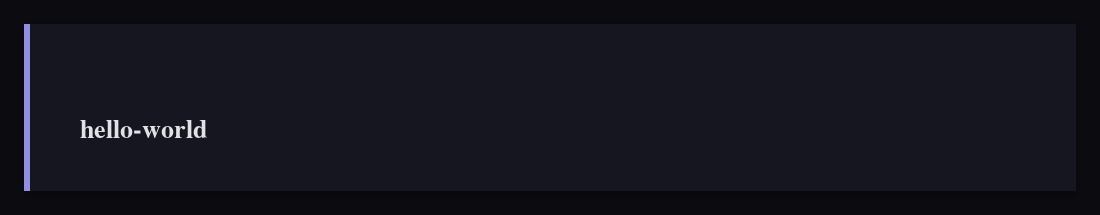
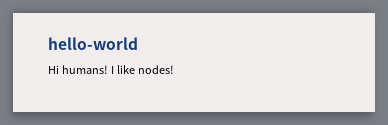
+ Hi humans! I like nodes!

